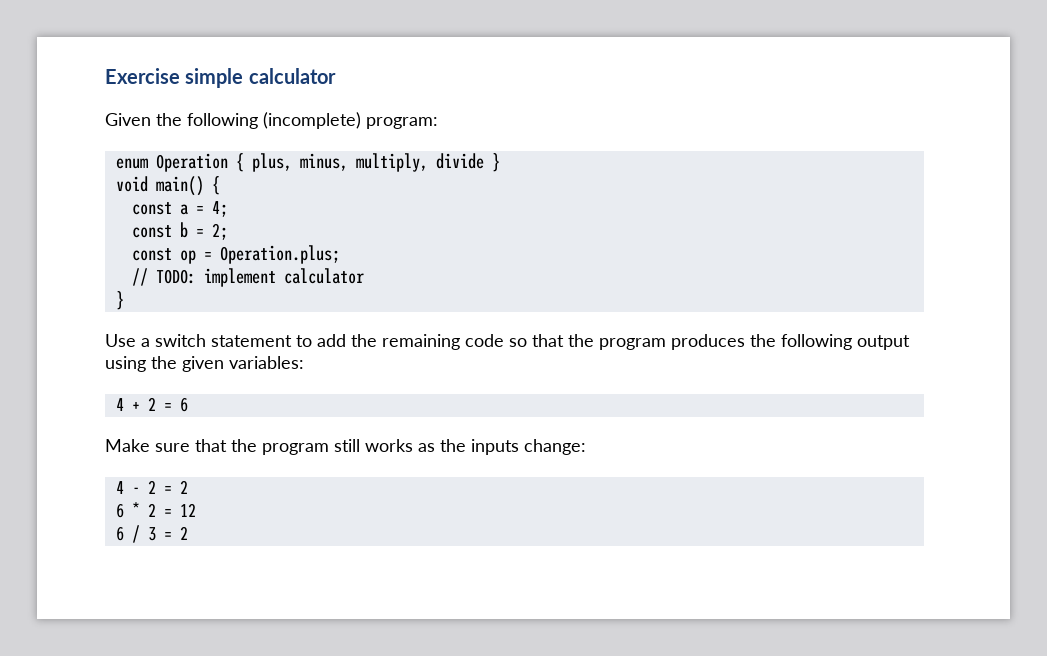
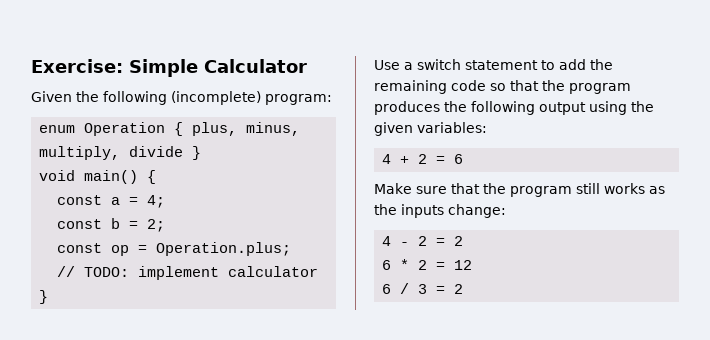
- Exercise simple calculator
+ Exercise: Simple Calculator

